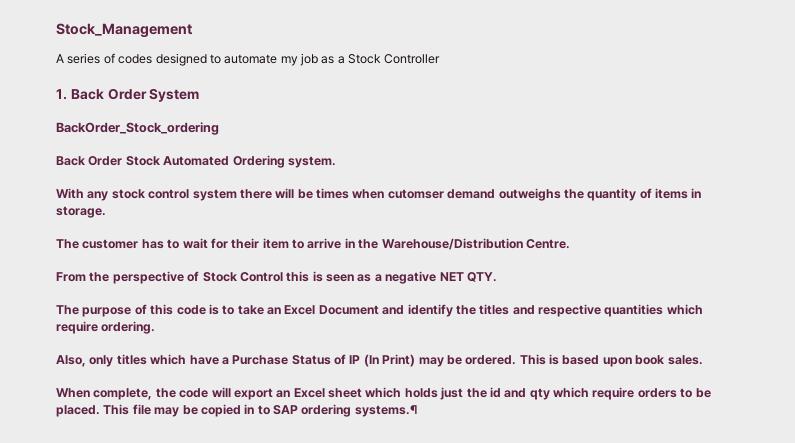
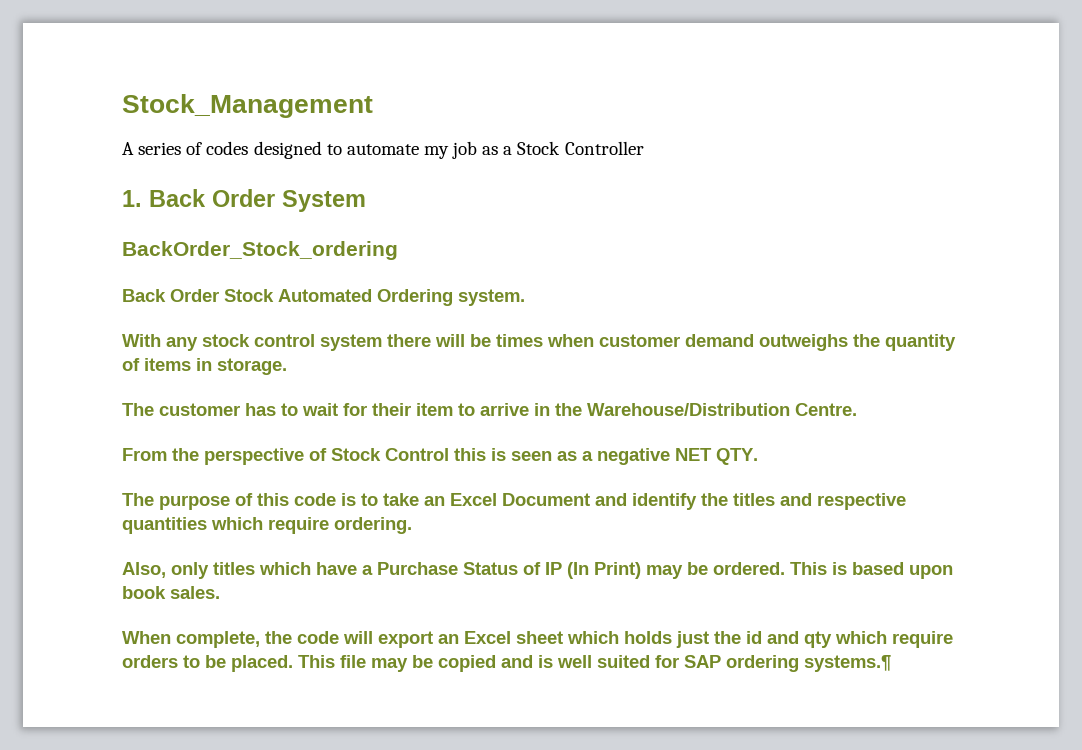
- With any stock control system there will be times when cutomser demand outweighs the quantity of items in storage.
+ With any stock control system there will be times when customer demand outweighs the quantity of items in storage.
- This file may be copied in to SAP ordering systems.¶
+ This file may be copied and is well suited for SAP ordering systems.¶

